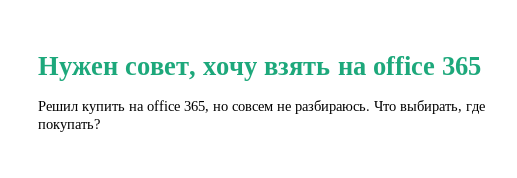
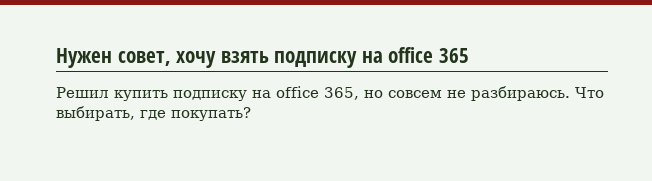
- Нужен совет, хочу взять на office 365
+ Нужен совет, хочу взять подписку на office 365
- Решил купить на office 365, но совсем не разбираюсь.
+ Решил купить подписку на office 365, но совсем не разбираюсь.

